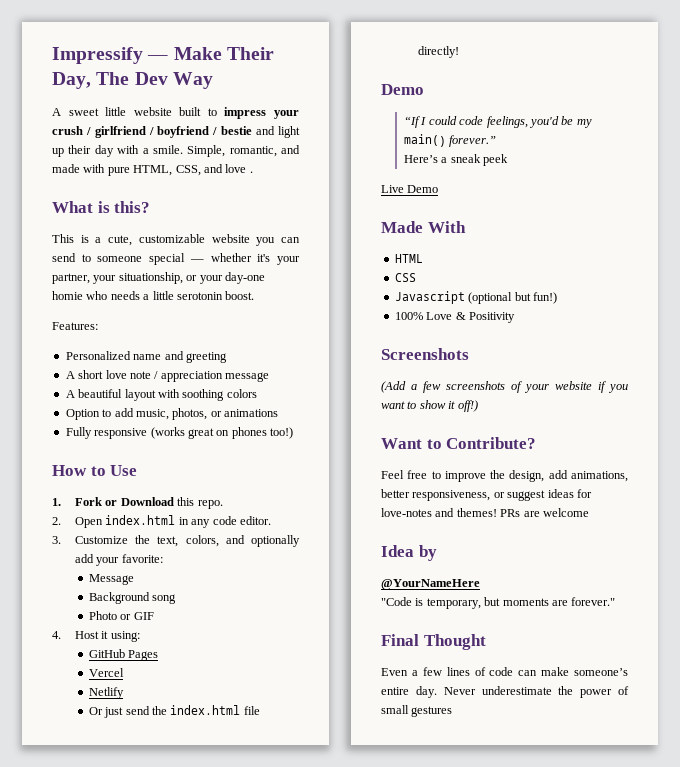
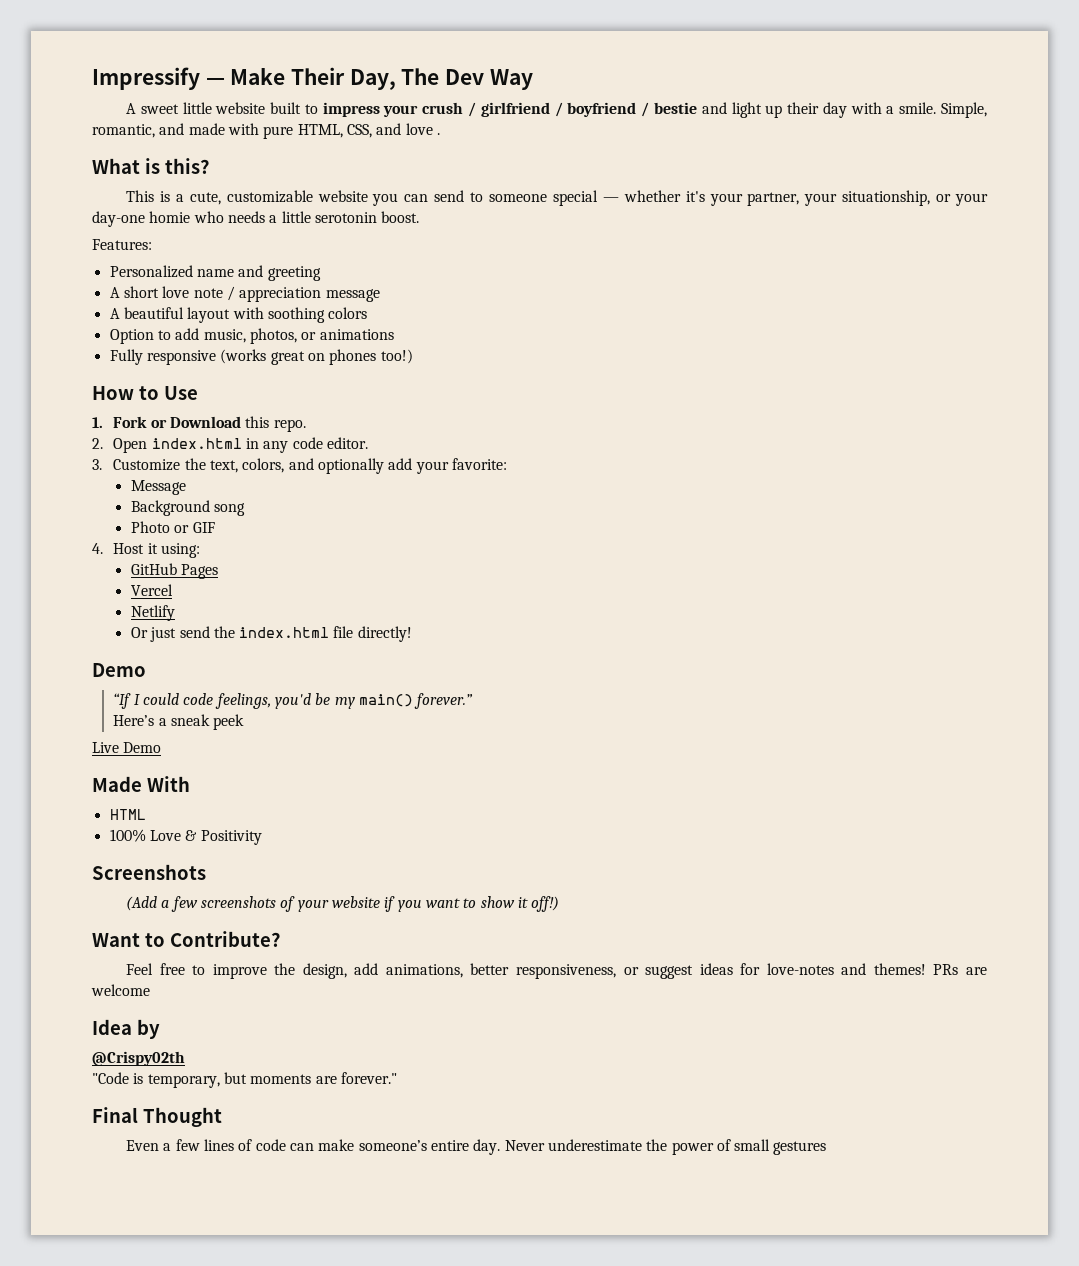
- CSS
- Javascript (optional but fun!)
- @YourNameHere
+ @Crispy02th

